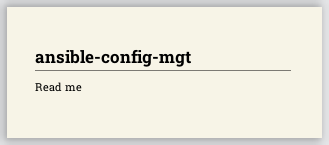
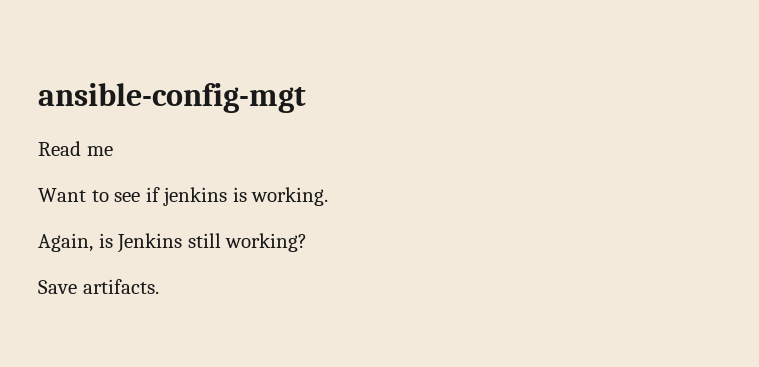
+ Want to see if jenkins is working.
+ Again, is Jenkins still working?
+ Save artifacts.

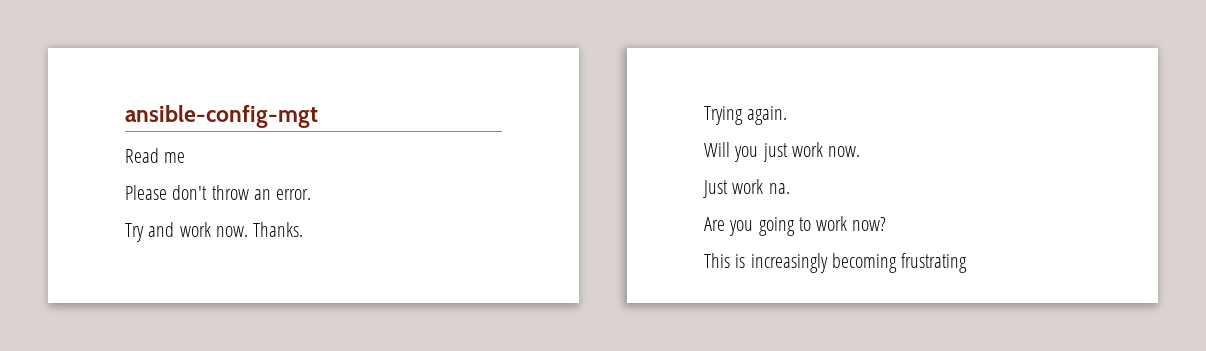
- Want to see if jenkins is working.
- Again, is Jenkins still working?
- Save artifacts.
+ Please don't throw an error.
+ Try and work now. Thanks.
+ Trying again.
+ Will you just work now.
+ Just work na.
+ Are you going to work now?
+ This is increasingly becoming frustrating

